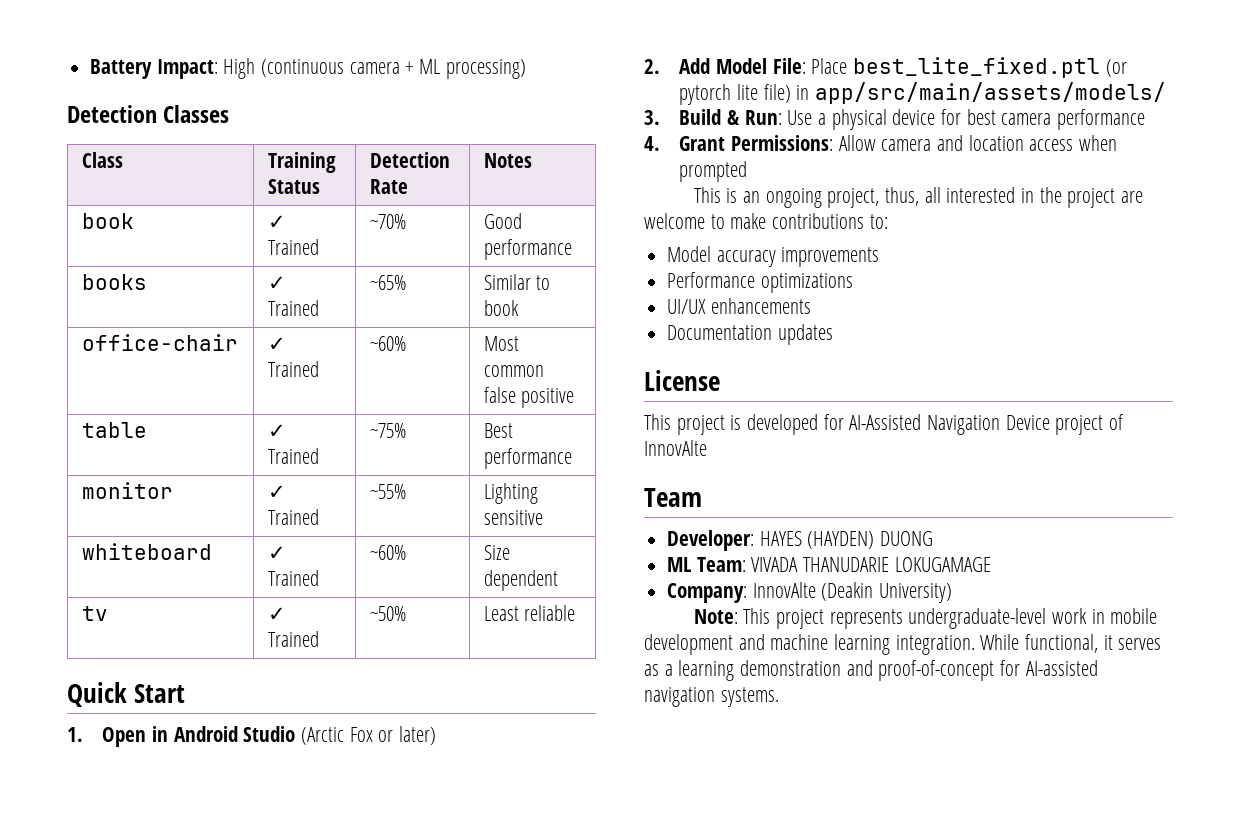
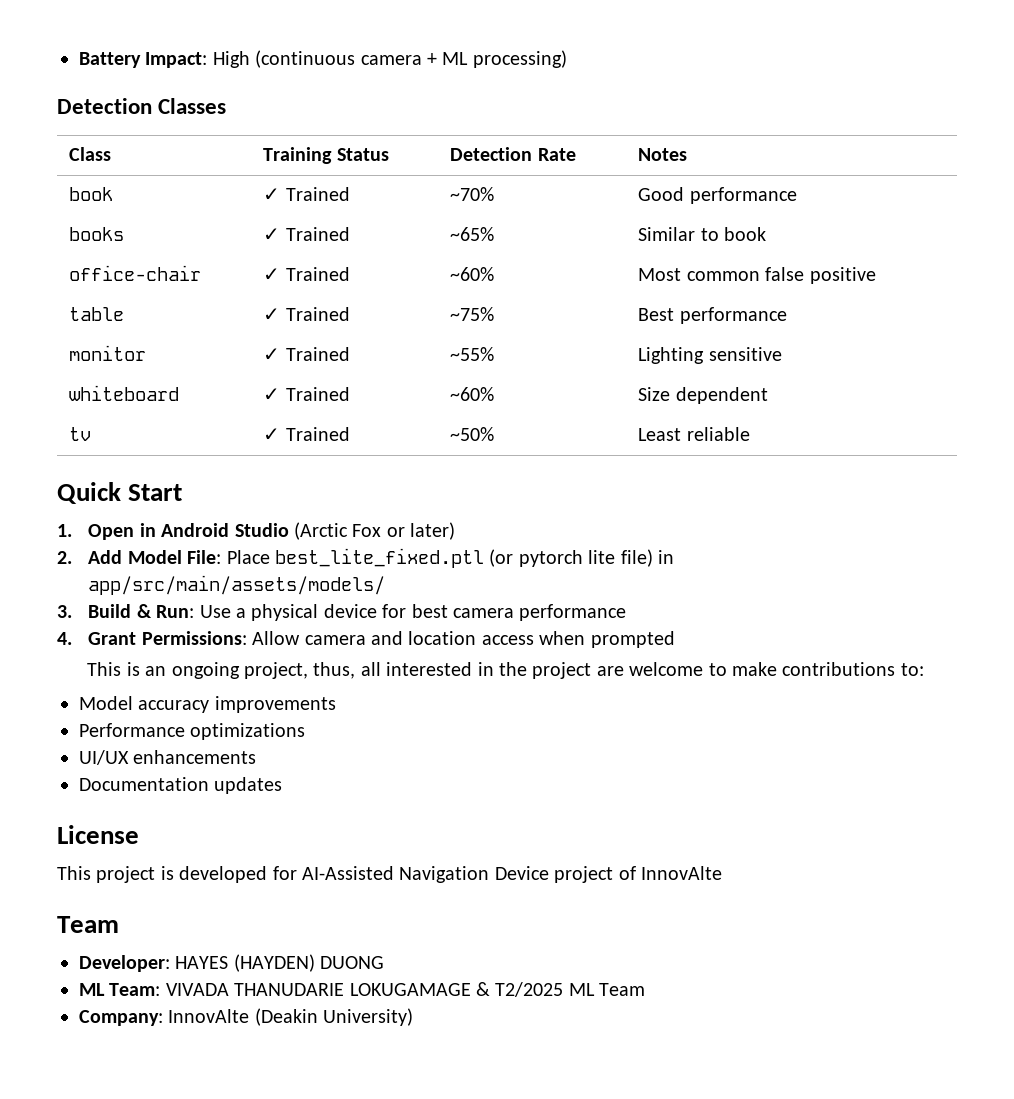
- ML Team: VIVADA THANUDARIE LOKUGAMAGE
+ ML Team: VIVADA THANUDARIE LOKUGAMAGE & T2/2025 ML Team
- Note: This project represents undergraduate-level work in mobile development and machine learning integration. While functional, it serves as a learning demonstration and proof-of-concept for AI-assisted navigation systems.

